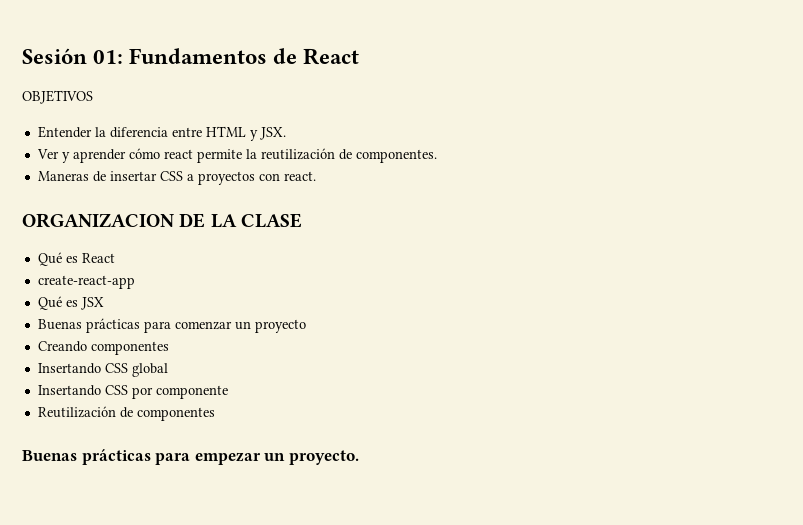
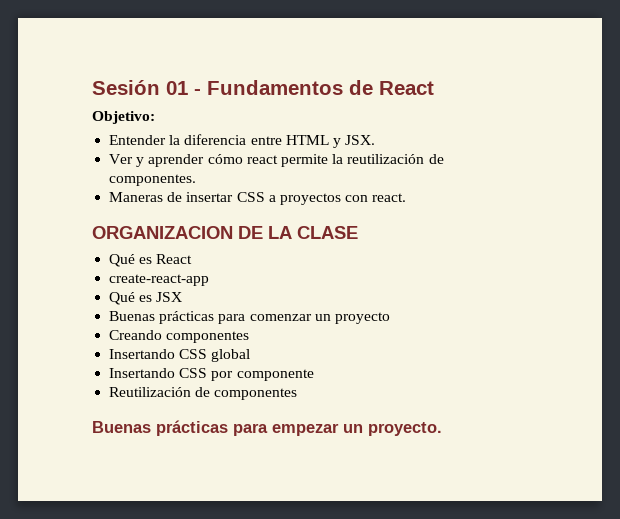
- Sesión 01: Fundamentos de React
+ Sesión 01 - Fundamentos de React
- OBJETIVOS
+ Objetivo:

